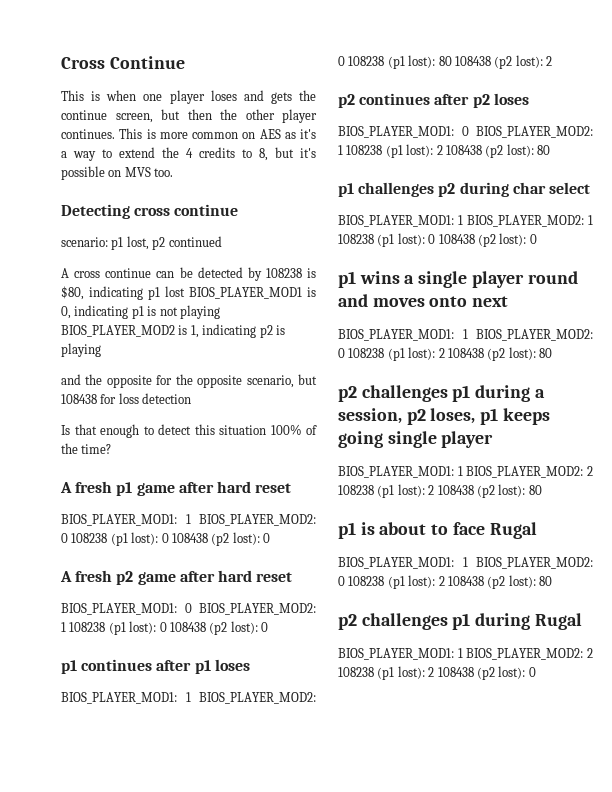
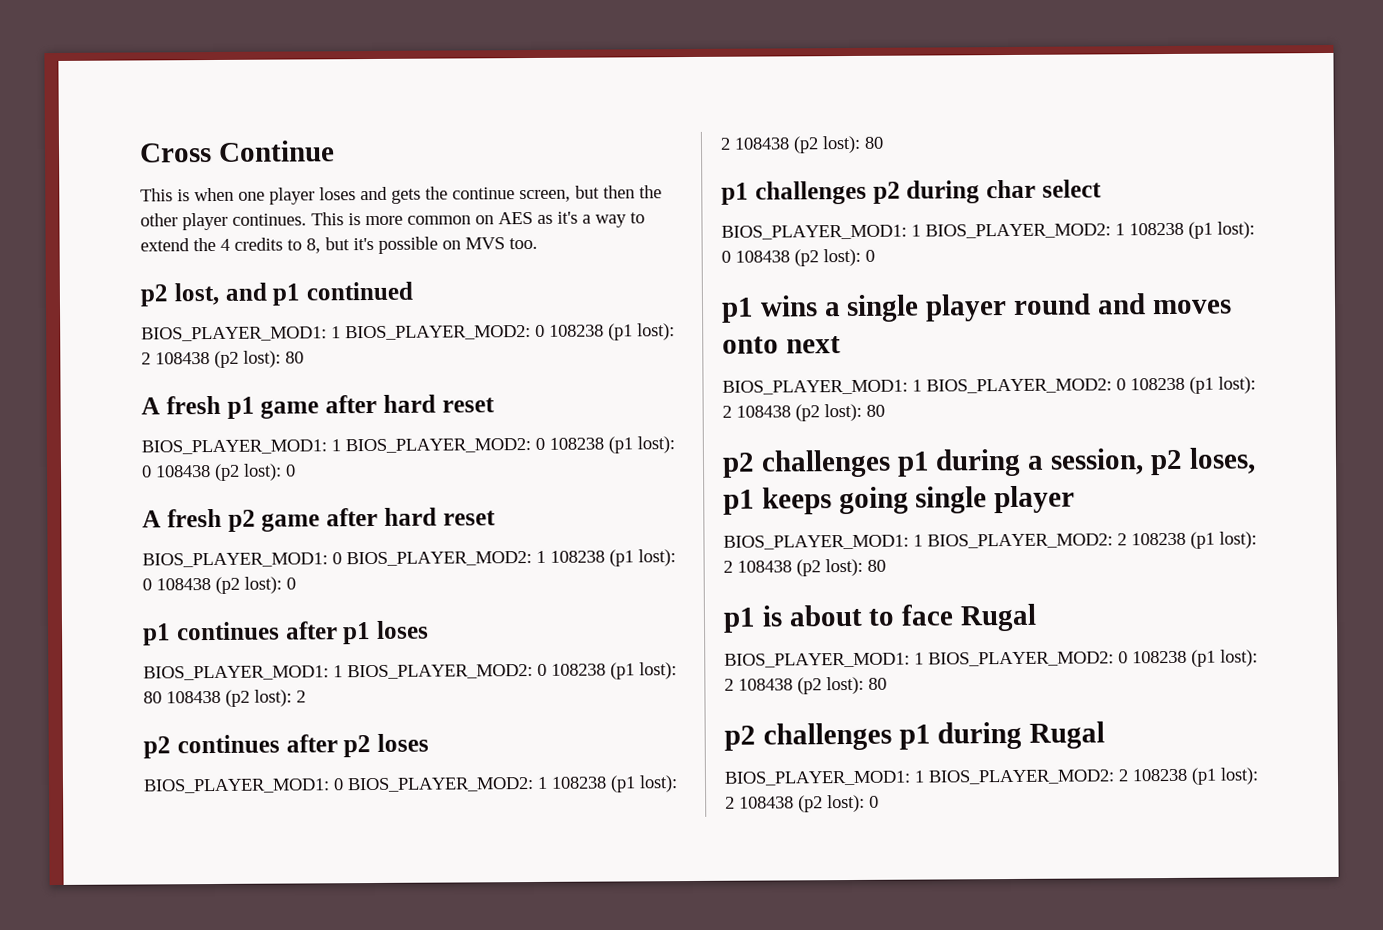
- Detecting cross continue
- scenario: p1 lost, p2 continued
- A cross continue can be detected by 108238 is $80, indicating p1 lost BIOS_PLAYER_MOD1 is 0, indicating p1 is not playing BIOS_PLAYER_MOD2 is 1, indicating p2 is playing
- and the opposite for the opposite scenario, but 108438 for loss detection
- Is that enough to detect this situation 100% of the time?
+ p2 lost, and p1 continued
+ BIOS_PLAYER_MOD1: 1 BIOS_PLAYER_MOD2: 0 108238 (p1 lost): 2 108438 (p2 lost): 80

